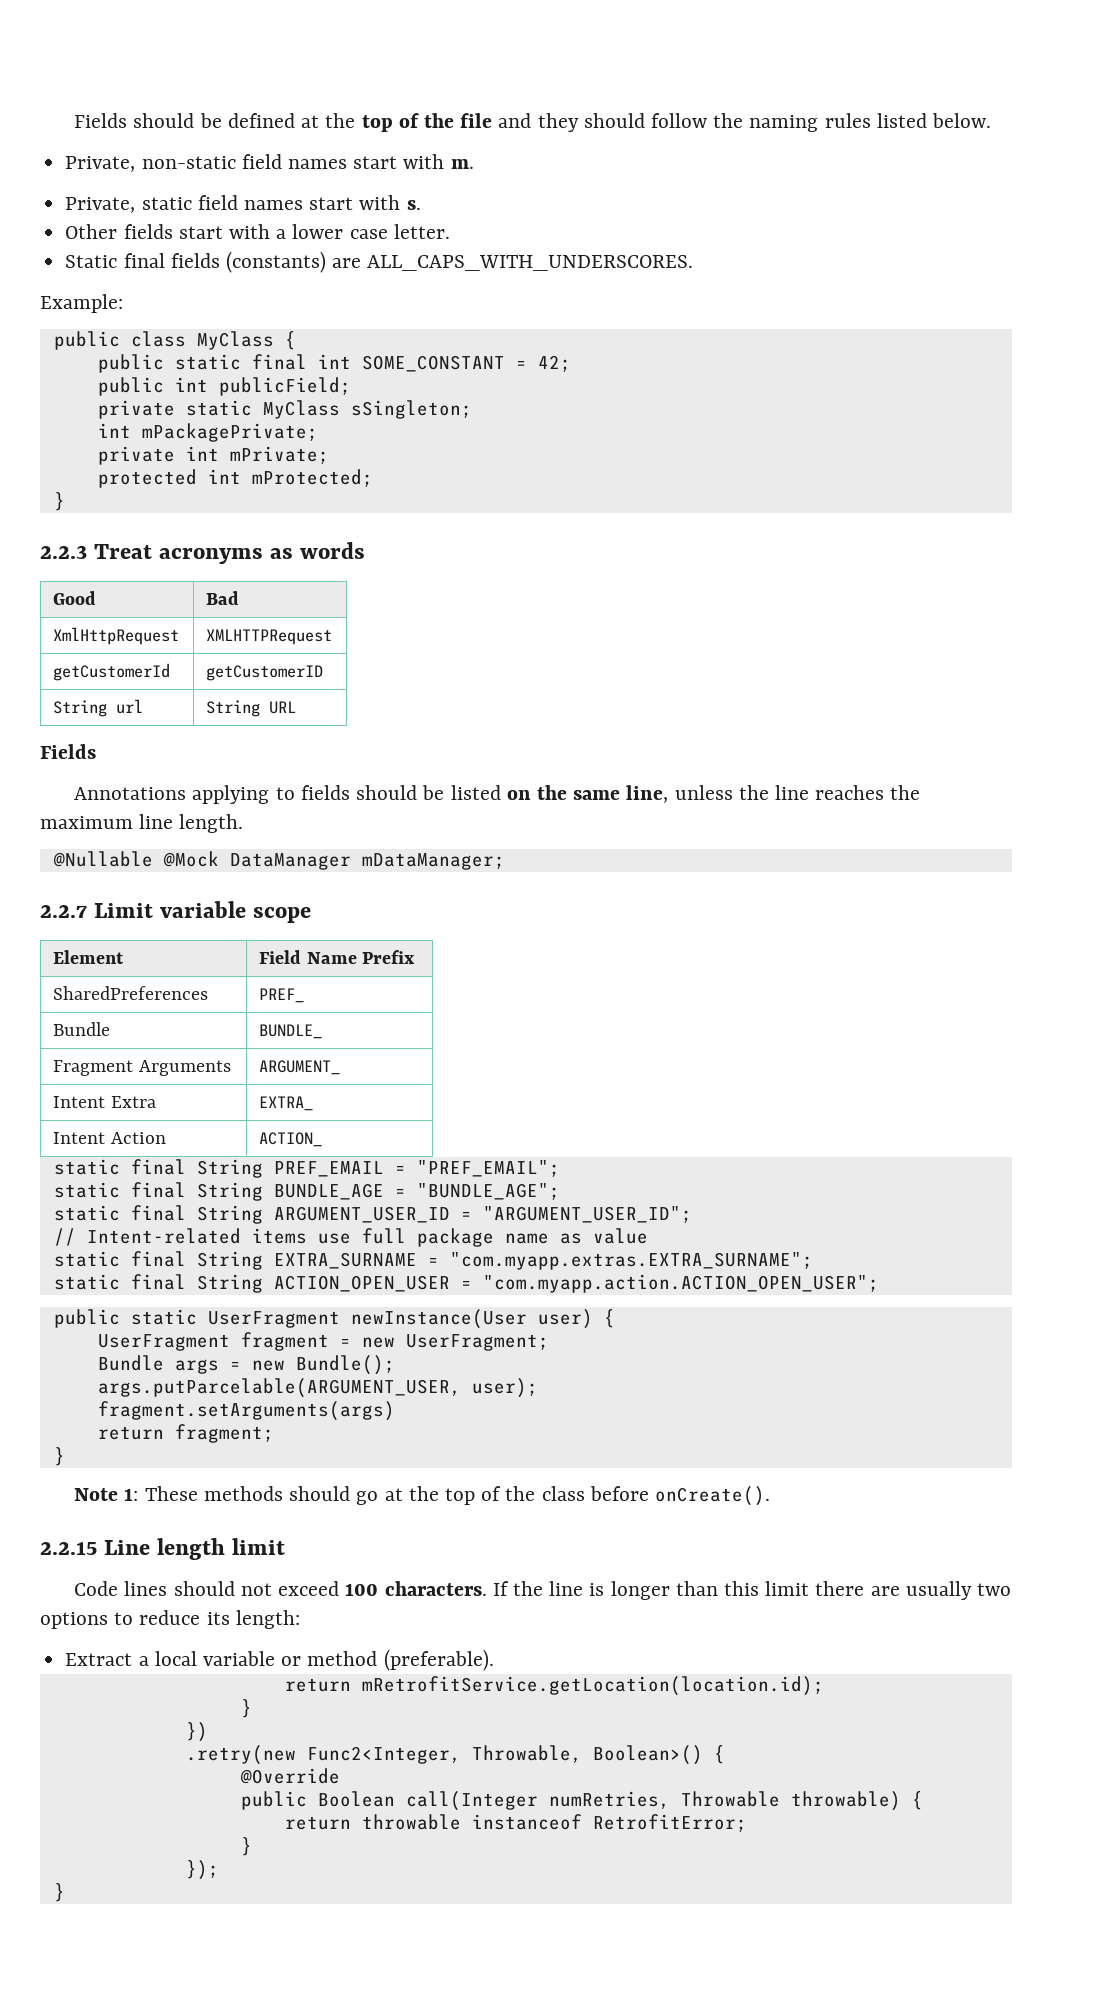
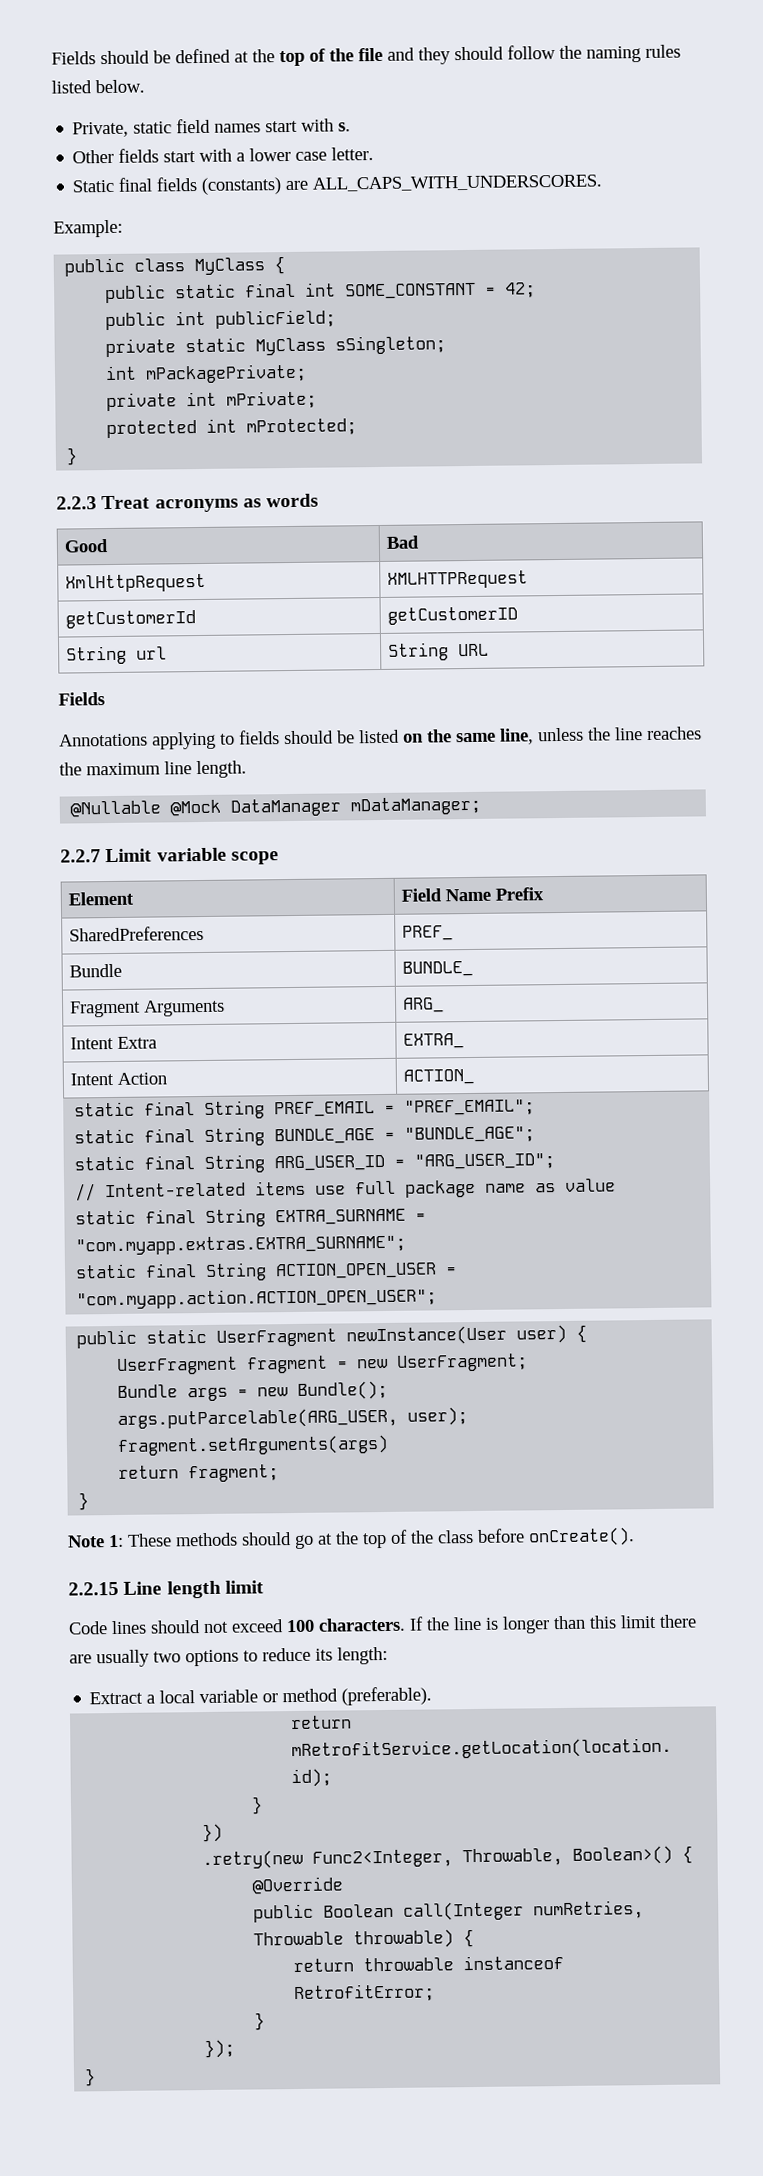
- Private, non-static field names start with m.
- Fragment Arguments | ARGUMENT_
+ Fragment Arguments | ARG_
- static final String ARGUMENT_USER_ID = "ARGUMENT_USER_ID";
+ static final String ARG_USER_ID = "ARG_USER_ID";
- args.putParcelable(ARGUMENT_USER, user);
+ args.putParcelable(ARG_USER, user);

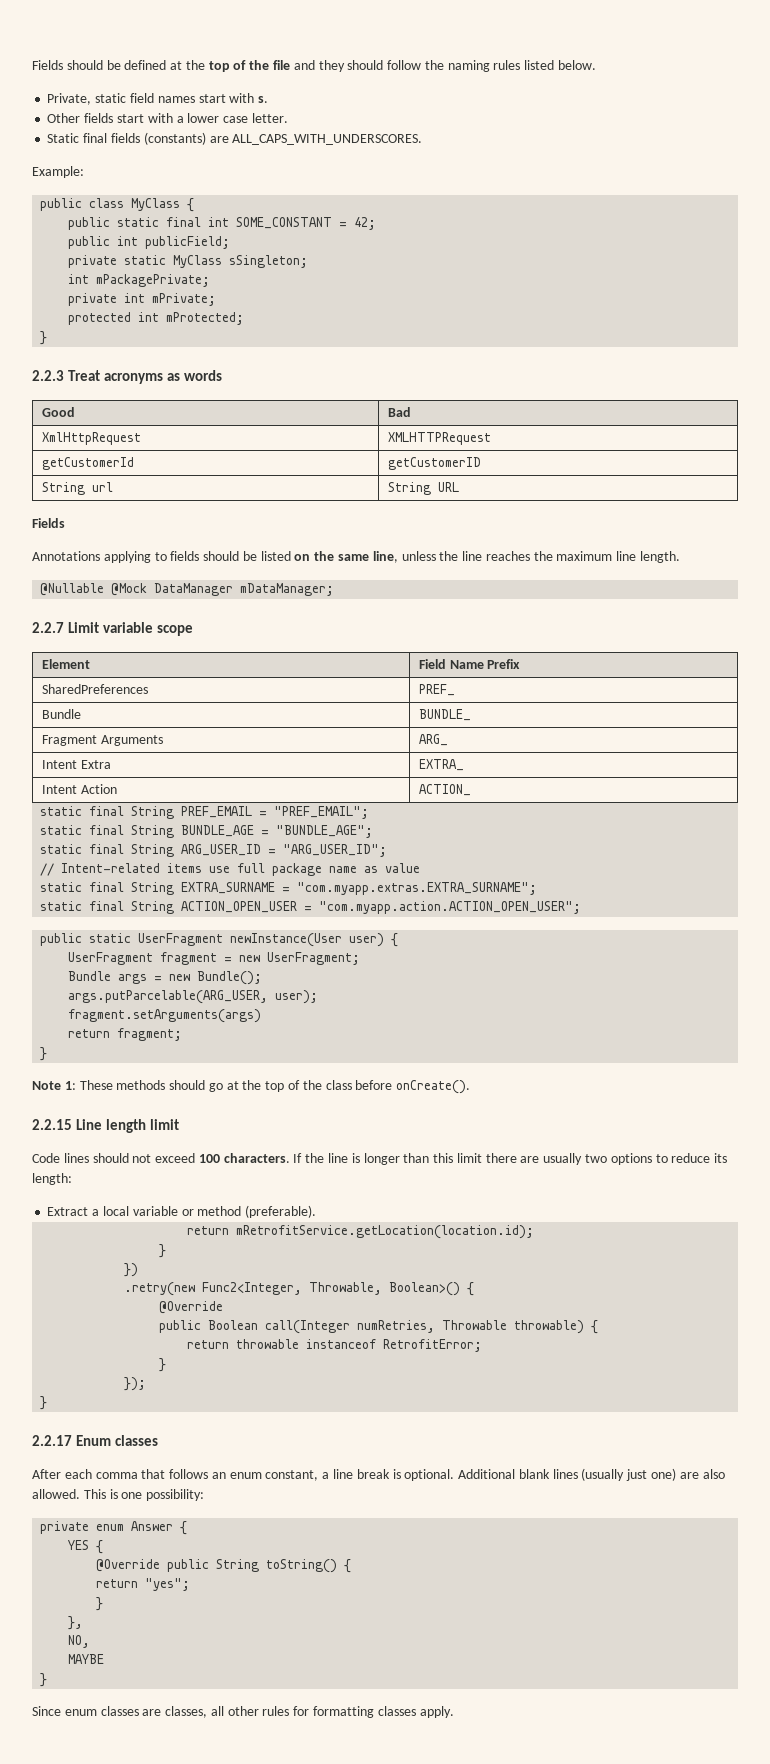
+ 2.2.17 Enum classes
+ After each comma that follows an enum constant, a line break is optional. Additional blank lines (usually just one) are also allowed. This is one possibility:
+ private enum Answer {
+ YES {
+ @Override public String toString() {
+ return "yes";
+ }
+ },
+ NO,
+ MAYBE
+ }
+ Since enum classes are classes, all other rules for formatting classes apply.

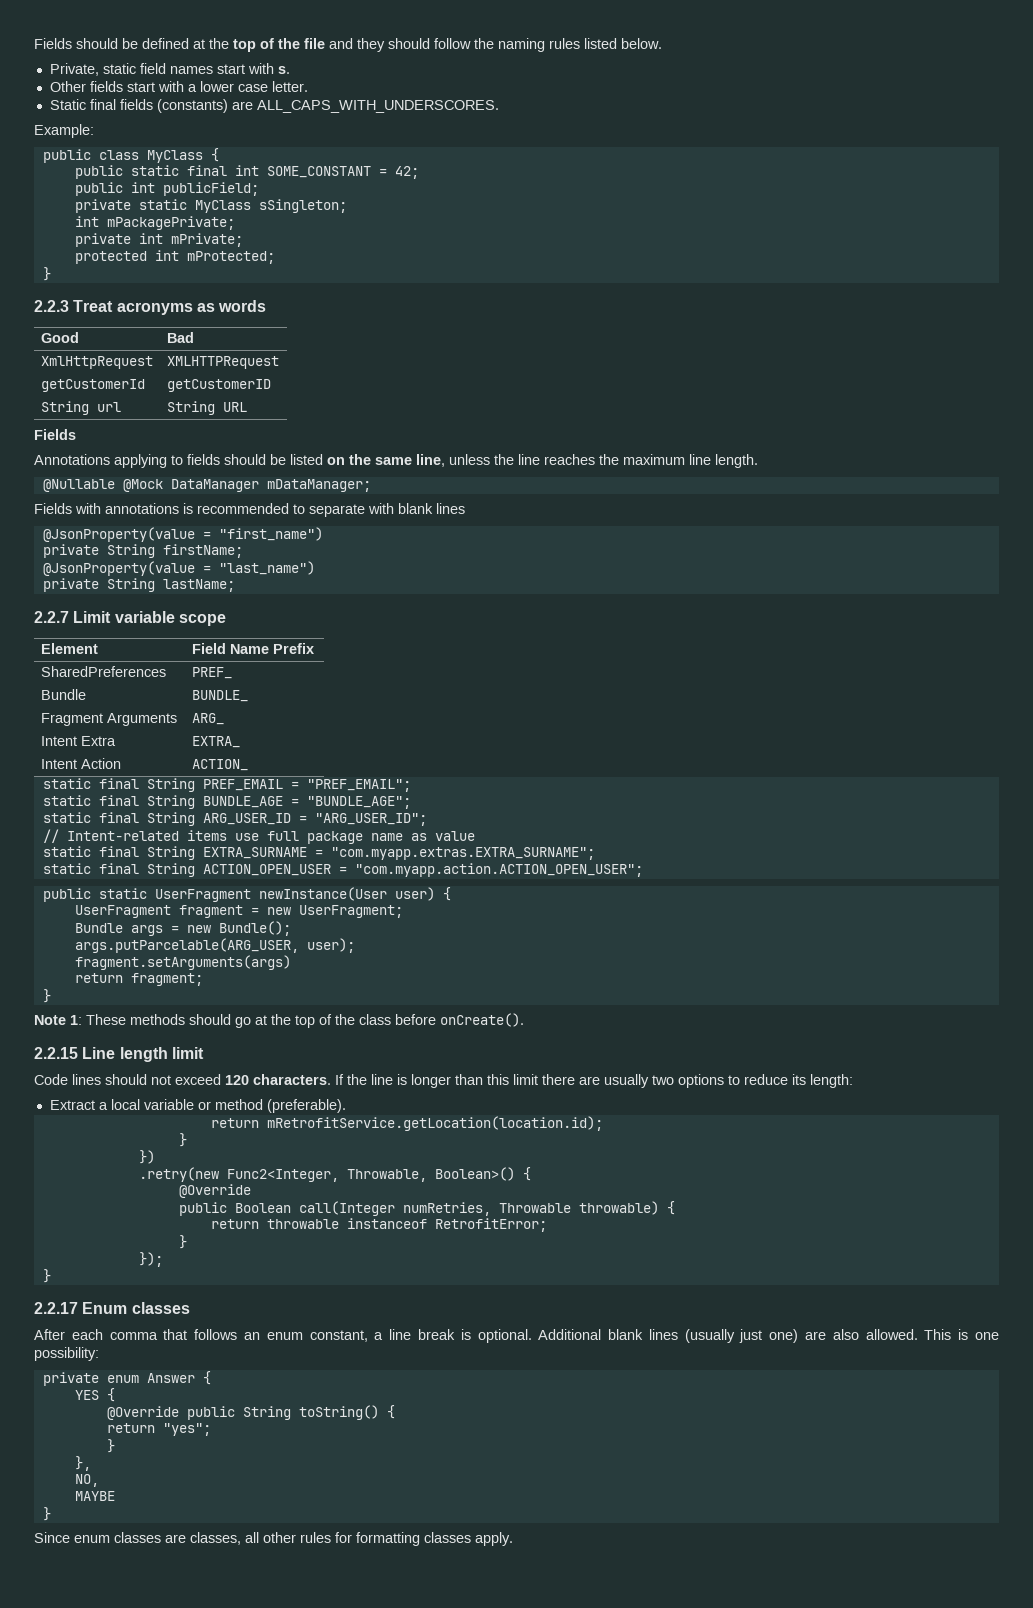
+ Fields with annotations is recommended to separate with blank lines
+ @JsonProperty(value = "first_name")
+ private String firstName;
+ @JsonProperty(value = "last_name")
+ private String lastName;
- Code lines should not exceed 100 characters.
+ Code lines should not exceed 120 characters.

